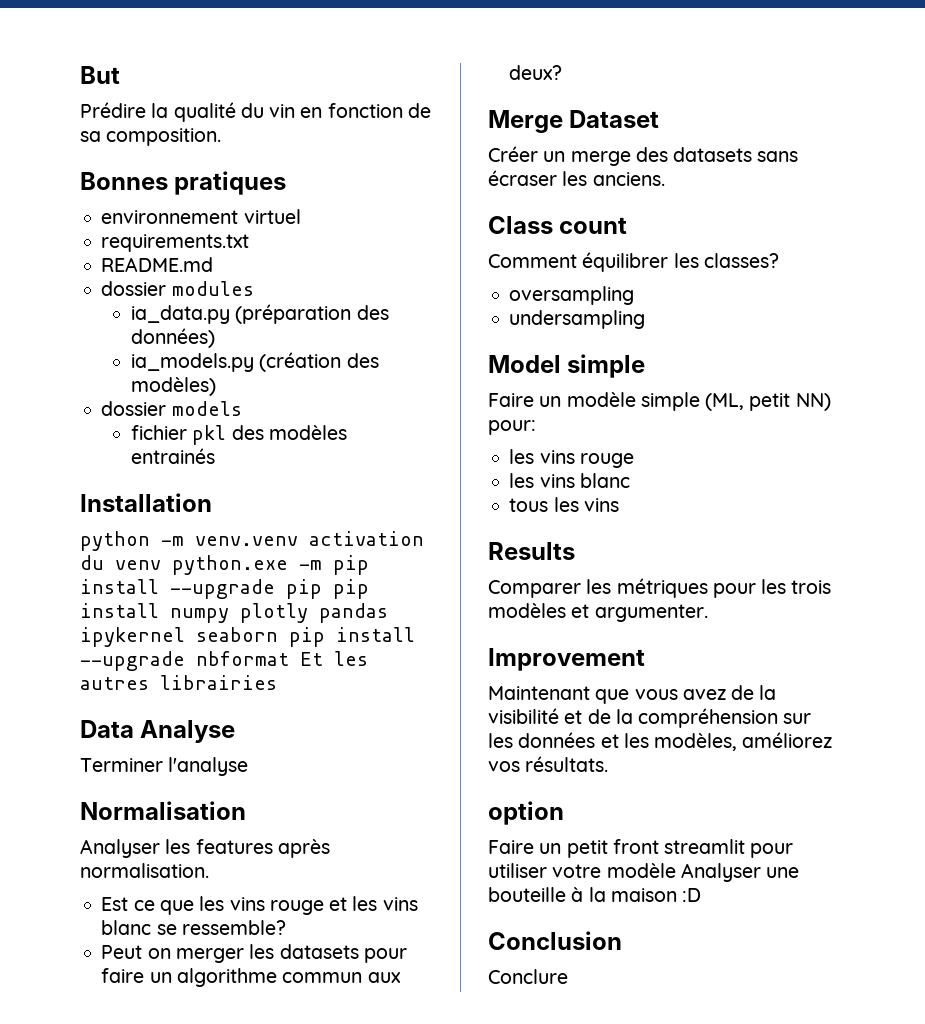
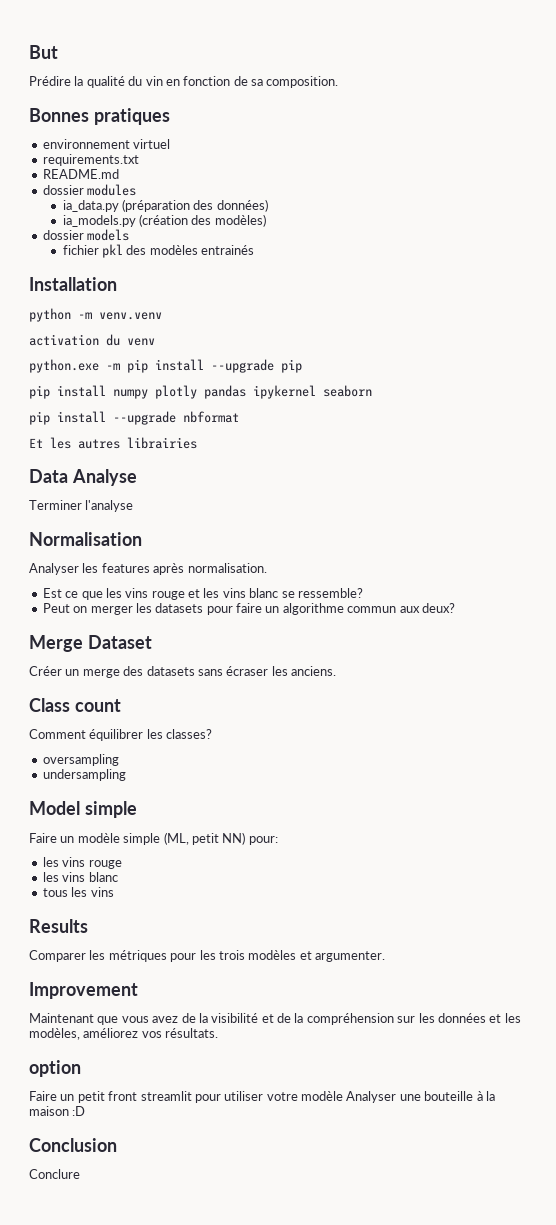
- python -m venv.venv activation du venv python.exe -m pip install --upgrade pip pip install numpy plotly pandas ipykernel seaborn pip install --upgrade nbformat Et les autres librairies
+ python -m venv.venv
+ activation du venv
+ python.exe -m pip install --upgrade pip
+ pip install numpy plotly pandas ipykernel seaborn
+ pip install --upgrade nbformat
+ Et les autres librairies

